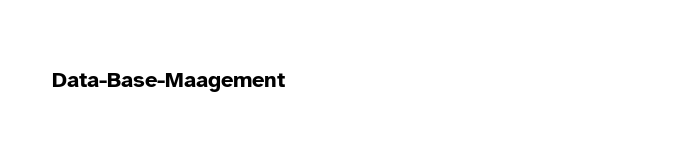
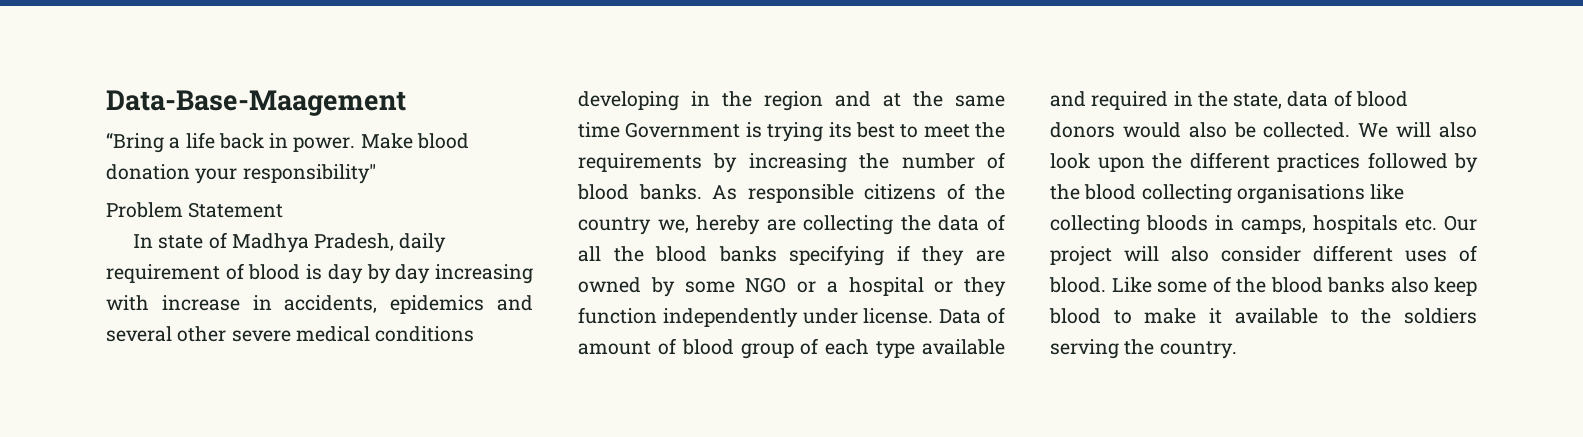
+ “Bring a life back in power. Make blood donation your responsibility"
+ Problem Statement
+ In state of Madhya Pradesh, daily requirement of blood is day by day increasing with increase in accidents, epidemics and several other severe medical conditions developing in the region and at the same time Government is trying its best to meet the requirements by increasing the number of blood banks. As responsible citizens of the country we, hereby are collecting the data of all the blood banks specifying if they are owned by some NGO or a hospital or they function independently under license. Data of amount of blood group of each type available and required in the state, data of blood donors would also be collected. We will also look upon the different practices followed by the blood collecting organisations like collecting bloods in camps, hospitals etc. Our project will also consider different uses of blood. Like some of the blood banks also keep blood to make it available to the soldiers serving the country.

